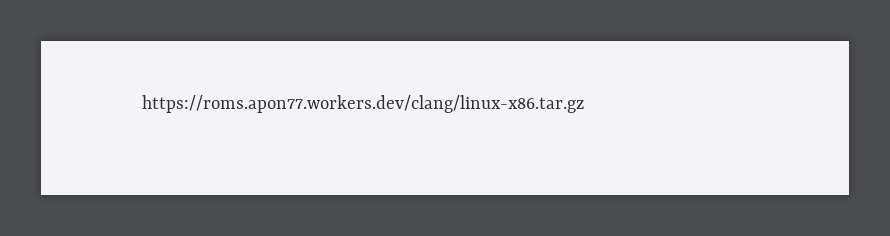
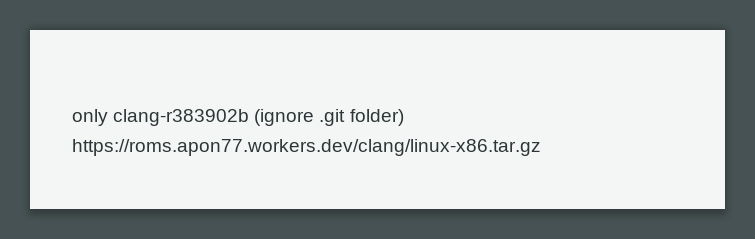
+ only clang-r383902b (ignore .git folder)

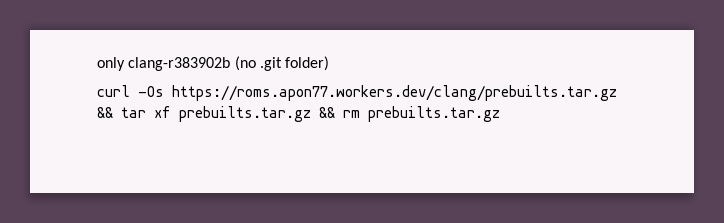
- only clang-r383902b (ignore .git folder)
+ only clang-r383902b (no .git folder)
- https://roms.apon77.workers.dev/clang/linux-x86.tar.gz
+ curl -Os https://roms.apon77.workers.dev/clang/prebuilts.tar.gz && tar xf prebuilts.tar.gz && rm prebuilts.tar.gz

